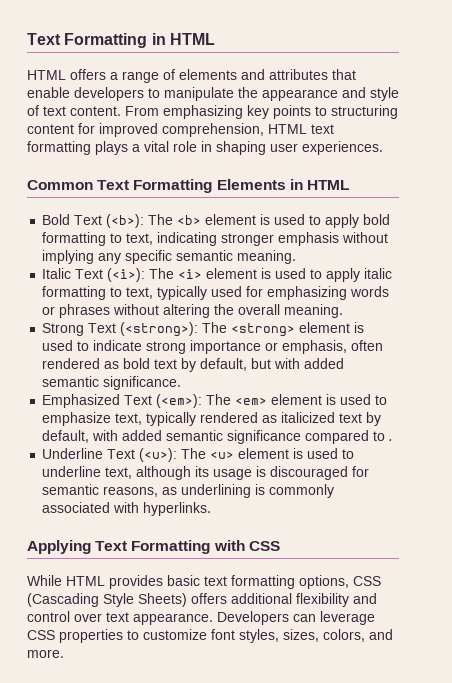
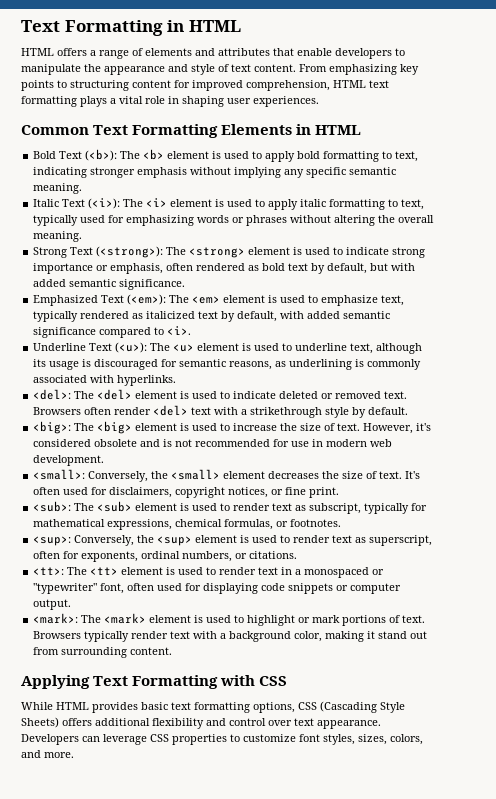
- Emphasized Text (<em>): The <em> element is used to emphasize text, typically rendered as italicized text by default, with added semantic significance compared to .
+ Emphasized Text (<em>): The <em> element is used to emphasize text, typically rendered as italicized text by default, with added semantic significance compared to <i>.
+ <del>: The <del> element is used to indicate deleted or removed text. Browsers often render <del> text with a strikethrough style by default.
+ <big>: The <big> element is used to increase the size of text. However, it's considered obsolete and is not recommended for use in modern web development.
+ <small>: Conversely, the <small> element decreases the size of text. It's often used for disclaimers, copyright notices, or fine print.
+ <sub>: The <sub> element is used to render text as subscript, typically for mathematical expressions, chemical formulas, or footnotes.
+ <sup>: Conversely, the <sup> element is used to render text as superscript, often for exponents, ordinal numbers, or citations.
+ <tt>: The <tt> element is used to render text in a monospaced or "typewriter" font, often used for displaying code snippets or computer output.
+ <mark>: The <mark> element is used to highlight or mark portions of text. Browsers typically render text with a background color, making it stand out from surrounding content.

